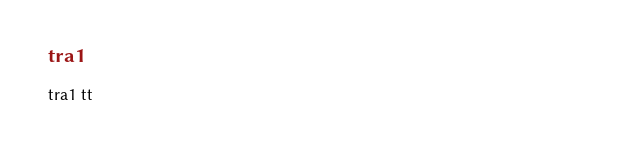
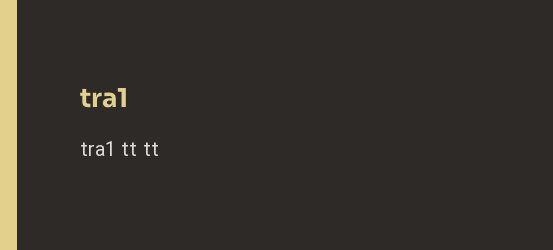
- tra1 tt
+ tra1 tt tt

